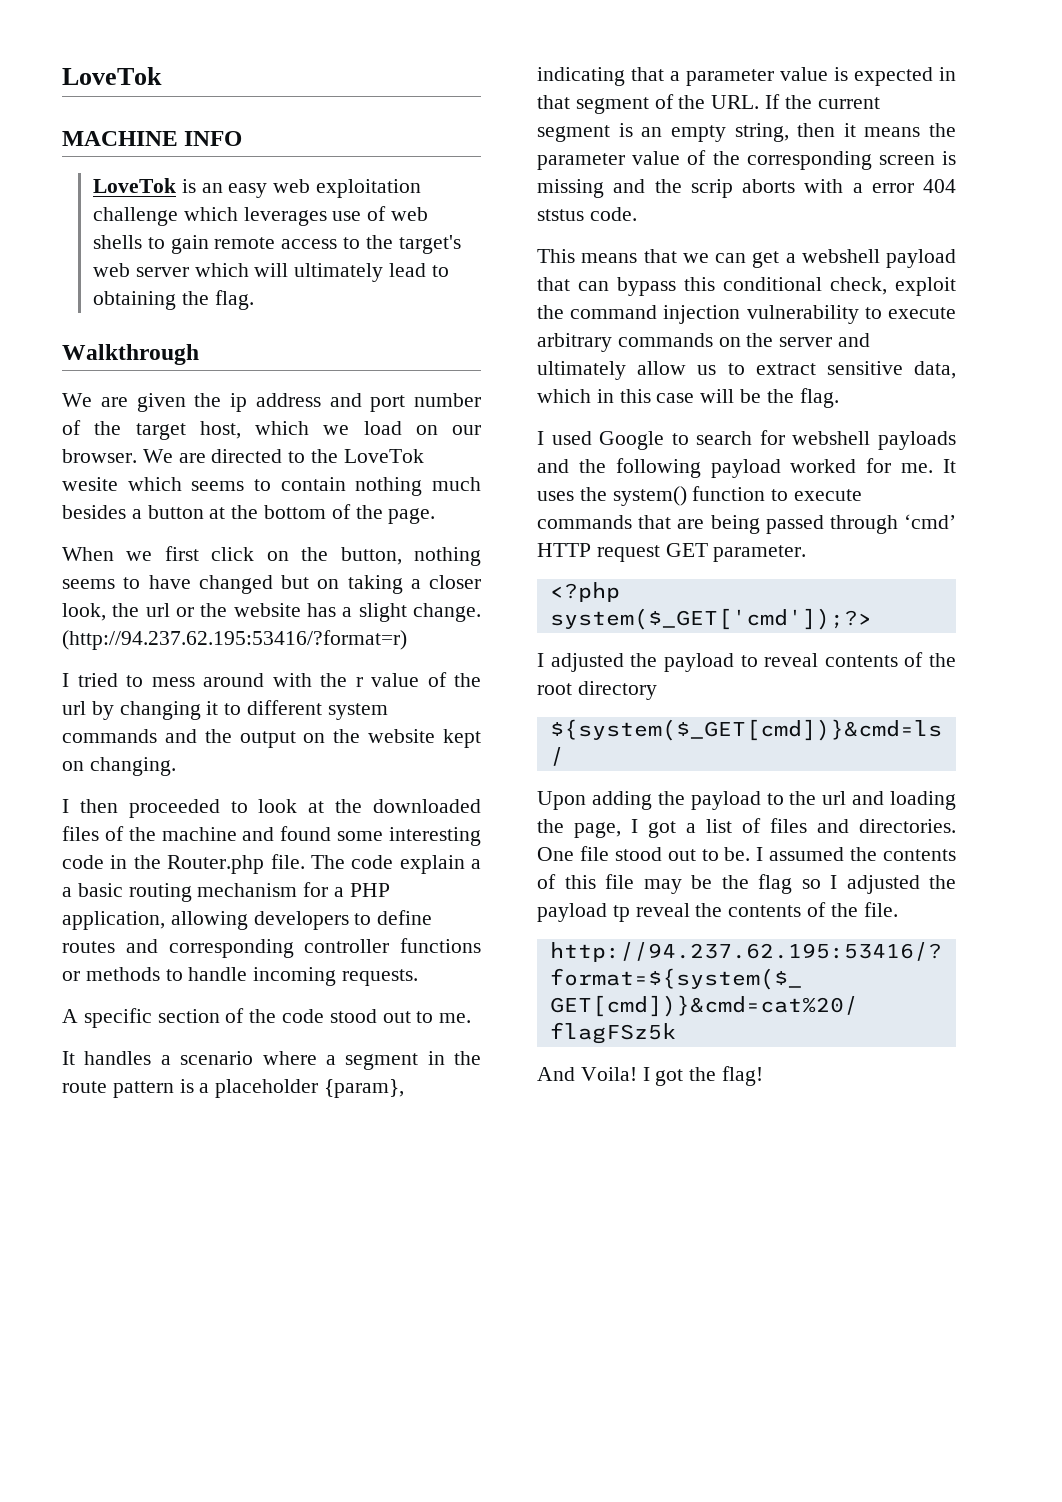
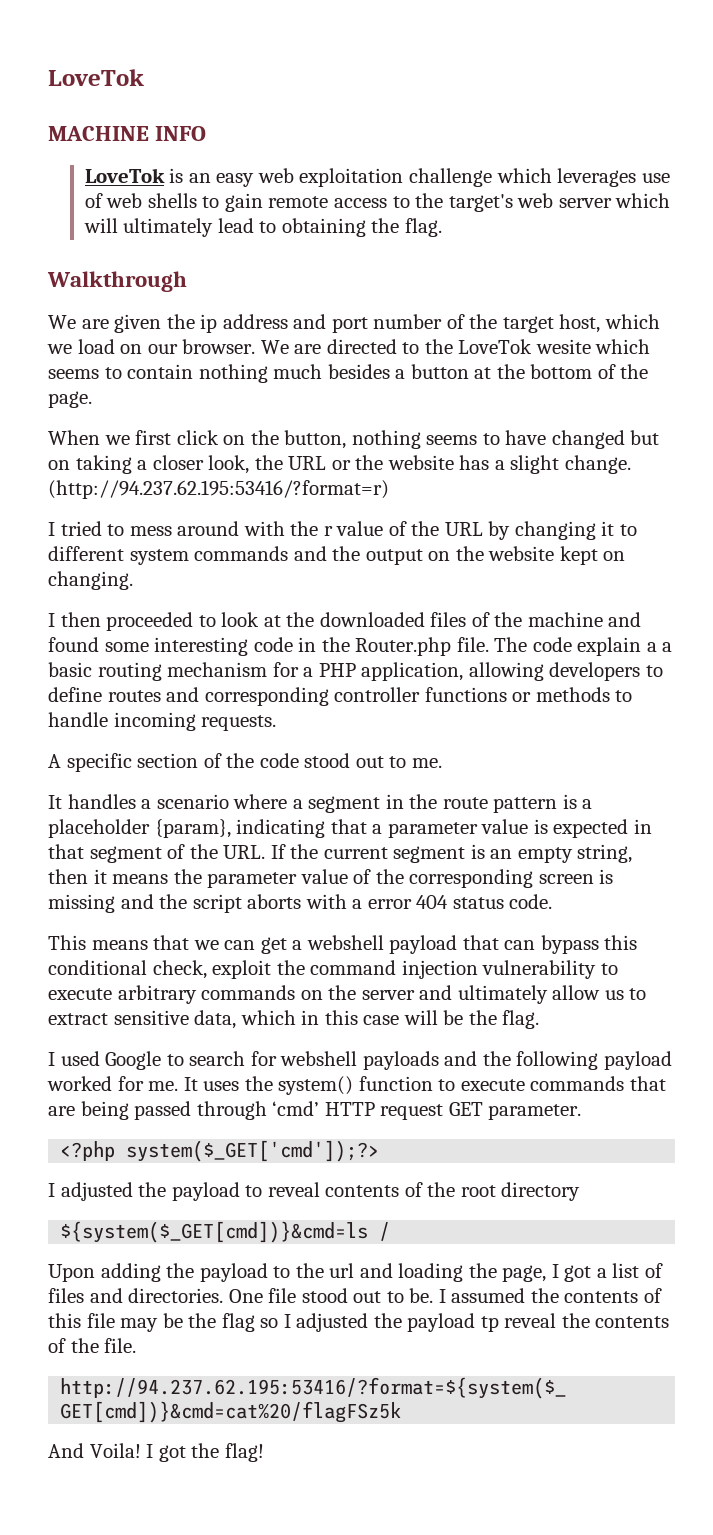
- When we first click on the button, nothing seems to have changed but on taking a closer look, the url or the website has a slight change.
+ When we first click on the button, nothing seems to have changed but on taking a closer look, the URL or the website has a slight change.
- I tried to mess around with the r value of the url by changing it to different system commands and the output on the website kept on changing.
+ I tried to mess around with the r value of the URL by changing it to different system commands and the output on the website kept on changing.
- It handles a scenario where a segment in the route pattern is a placeholder {param}, indicating that a parameter value is expected in that segment of the URL. If the current segment is an empty string, then it means the parameter value of the corresponding screen is missing and the scrip aborts with a error 404 ststus code.
+ It handles a scenario where a segment in the route pattern is a placeholder {param}, indicating that a parameter value is expected in that segment of the URL. If the current segment is an empty string, then it means the parameter value of the corresponding screen is missing and the script aborts with a error 404 status code.

